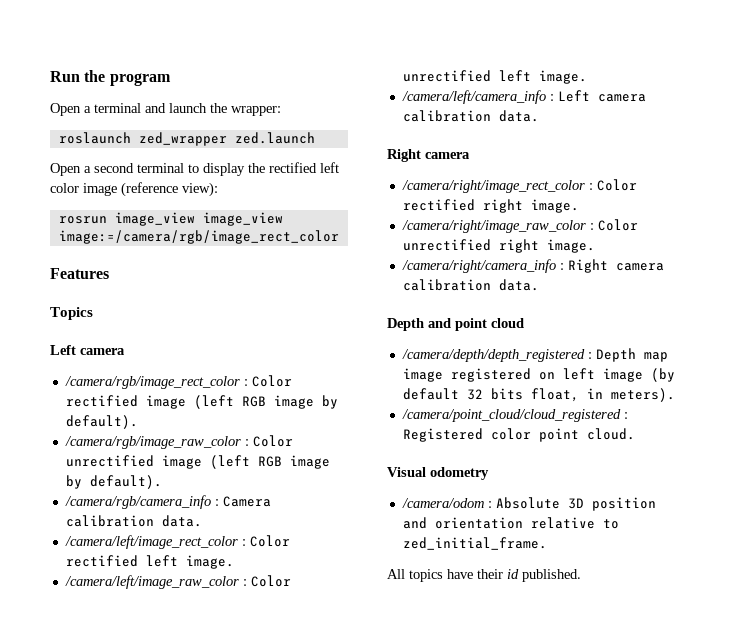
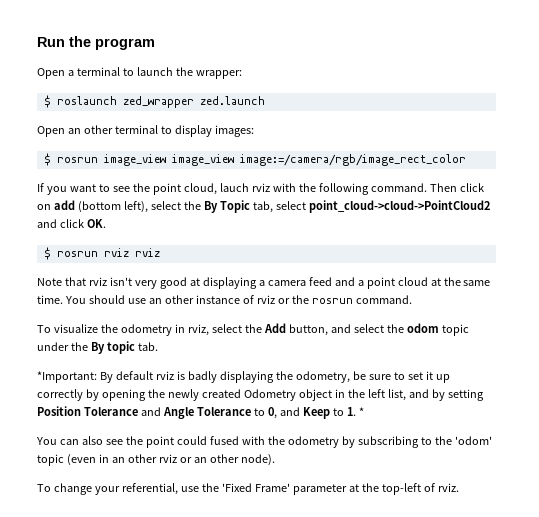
- Open a terminal and launch the wrapper:
+ Open a terminal to launch the wrapper:
- roslaunch zed_wrapper zed.launch
+ $ roslaunch zed_wrapper zed.launch
- Open a second terminal to display the rectified left color image (reference view):
- rosrun image_view image_view image:=/camera/rgb/image_rect_color
- Features
- Topics
- Left camera
- /camera/rgb/image_rect_color : Color rectified image (left RGB image by default).
- /camera/rgb/image_raw_color : Color unrectified image (left RGB image by default).
- /camera/rgb/camera_info : Camera calibration data.
- /camera/left/image_rect_color : Color rectified left image.
- /camera/left/image_raw_color : Color unrectified left image.
- /camera/left/camera_info : Left camera calibration data.
- Right camera
- /camera/right/image_rect_color : Color rectified right image.
- /camera/right/image_raw_color : Color unrectified right image.
- /camera/right/camera_info : Right camera calibration data.
- Depth and point cloud
- /camera/depth/depth_registered : Depth map image registered on left image (by default 32 bits float, in meters).
- /camera/point_cloud/cloud_registered : Registered color point cloud.
- Visual odometry
- /camera/odom : Absolute 3D position and orientation relative to zed_initial_frame.
- All topics have their id published.
+ Open an other terminal to display images:
+ $ rosrun image_view image_view image:=/camera/rgb/image_rect_color
+ If you want to see the point cloud, lauch rviz with the following command. Then click on add (bottom left), select the By Topic tab, select point_cloud->cloud->PointCloud2 and click OK.
+ $ rosrun rviz rviz
+ Note that rviz isn't very good at displaying a camera feed and a point cloud at the same time. You should use an other instance of rviz or the rosrun command.
+ To visualize the odometry in rviz, select the Add button, and select the odom topic under the By topic tab.
+ *Important: By default rviz is badly displaying the odometry, be sure to set it up correctly by opening the newly created Odometry object in the left list, and by setting Position Tolerance and Angle Tolerance to 0, and Keep to 1. *
+ You can also see the point could fused with the odometry by subscribing to the 'odom' topic (even in an other rviz or an other node).
+ To change your referential, use the 'Fixed Frame' parameter at the top-left of rviz.

